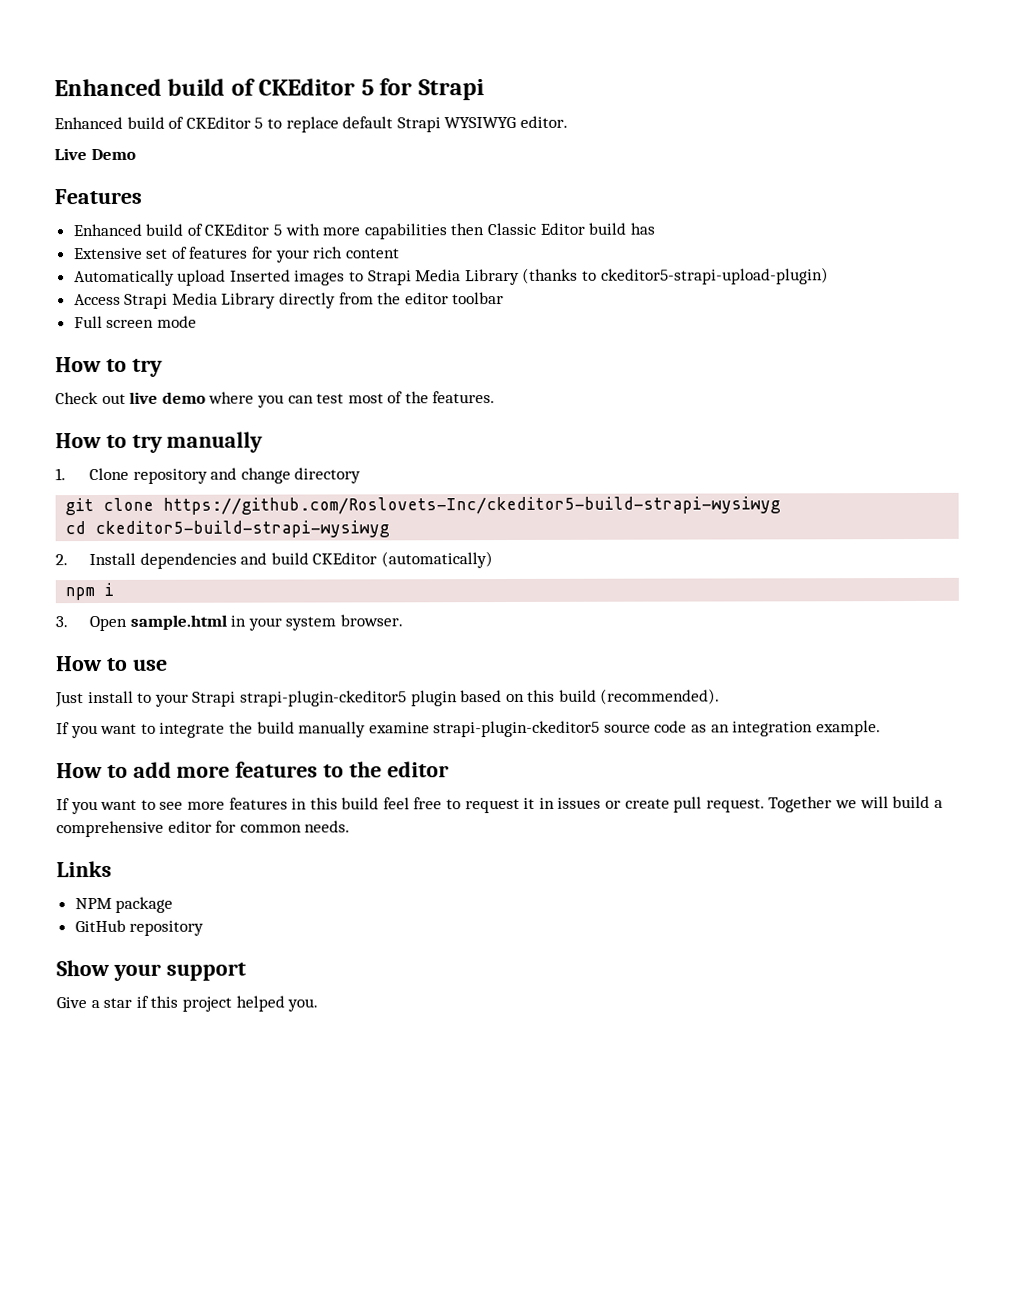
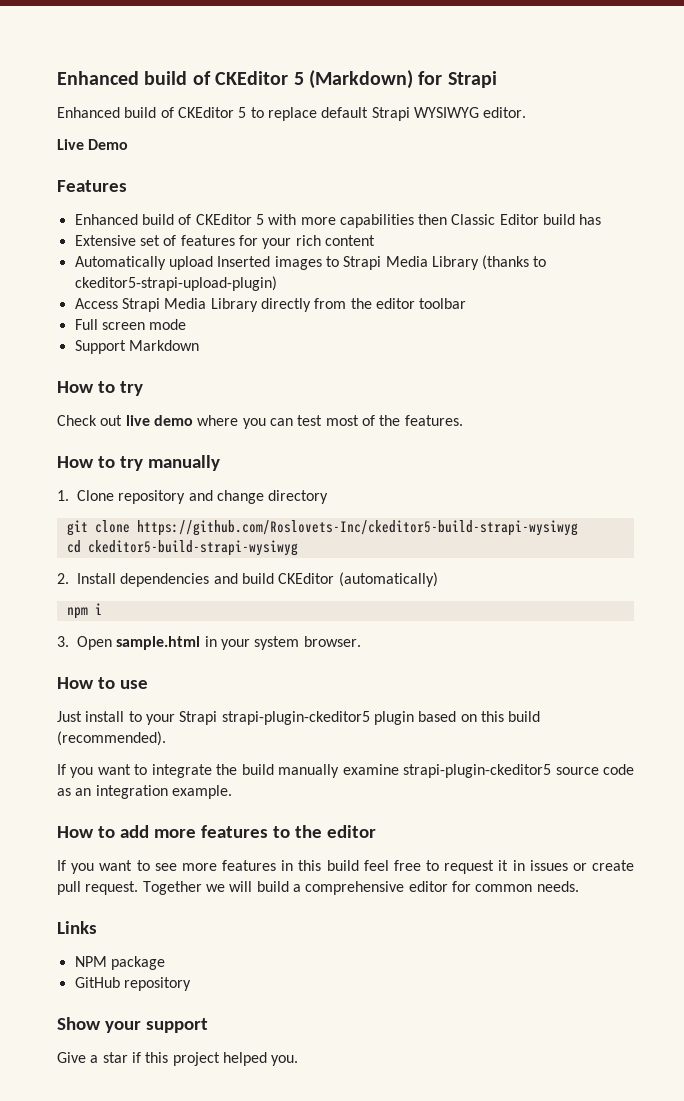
- Enhanced build of CKEditor 5 for Strapi
+ Enhanced build of CKEditor 5 (Markdown) for Strapi
+ Support Markdown

